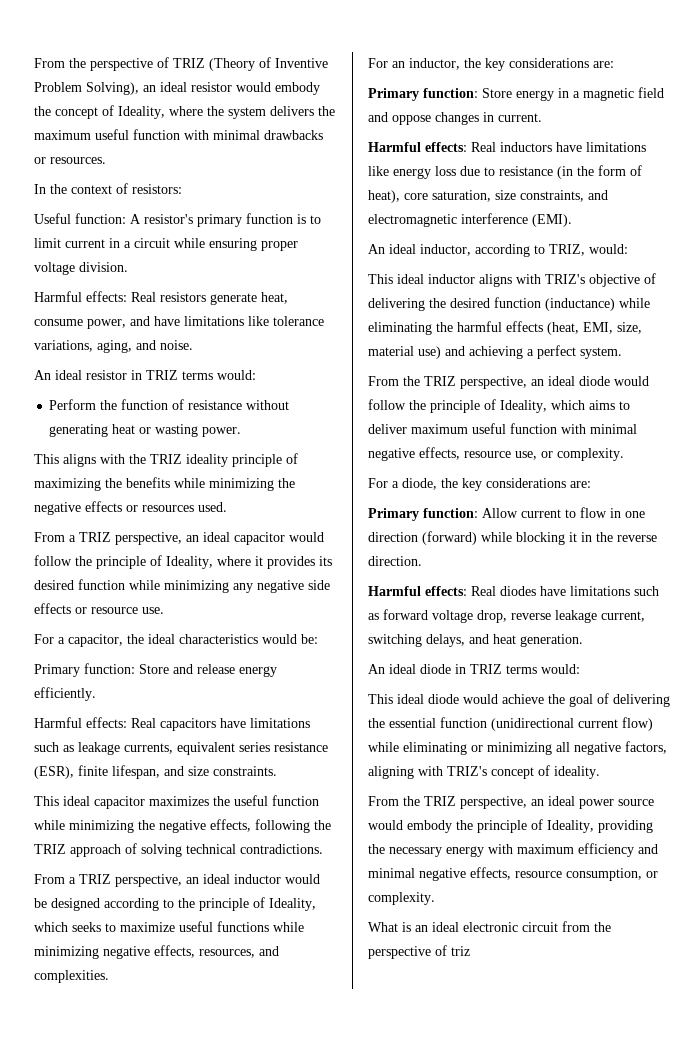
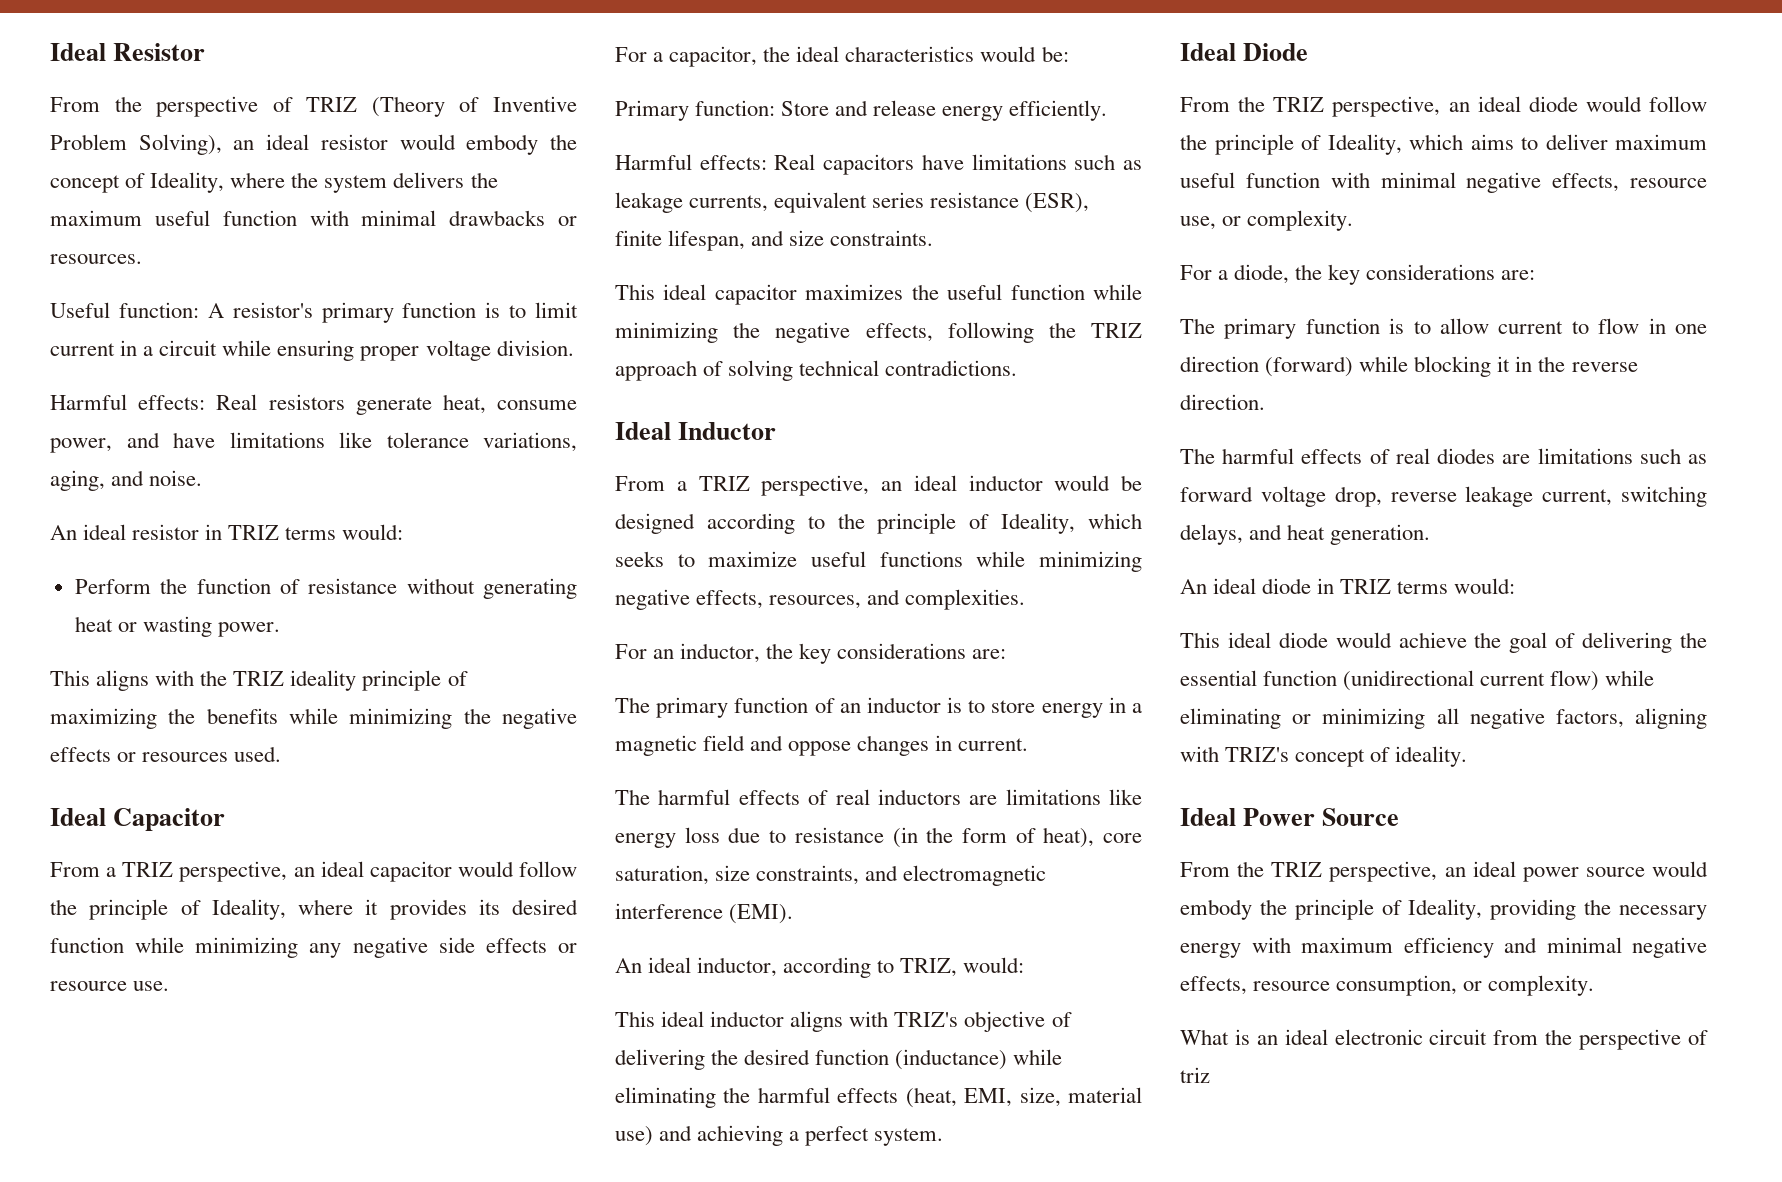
+ Ideal Resistor
- In the context of resistors:
+ Ideal Capacitor
+ Ideal Inductor
- Primary function: Store energy in a magnetic field and oppose changes in current.
+ The primary function of an inductor is to store energy in a magnetic field and oppose changes in current.
- Harmful effects: Real inductors have limitations like energy loss due to resistance (in the form of heat), core saturation, size constraints, and electromagnetic interference (EMI).
+ The harmful effects of real inductors are limitations like energy loss due to resistance (in the form of heat), core saturation, size constraints, and electromagnetic interference (EMI).
+ Ideal Diode
- Primary function: Allow current to flow in one direction (forward) while blocking it in the reverse direction.
+ The primary function is to allow current to flow in one direction (forward) while blocking it in the reverse direction.
- Harmful effects: Real diodes have limitations such as forward voltage drop, reverse leakage current, switching delays, and heat generation.
+ The harmful effects of real diodes are limitations such as forward voltage drop, reverse leakage current, switching delays, and heat generation.
+ Ideal Power Source

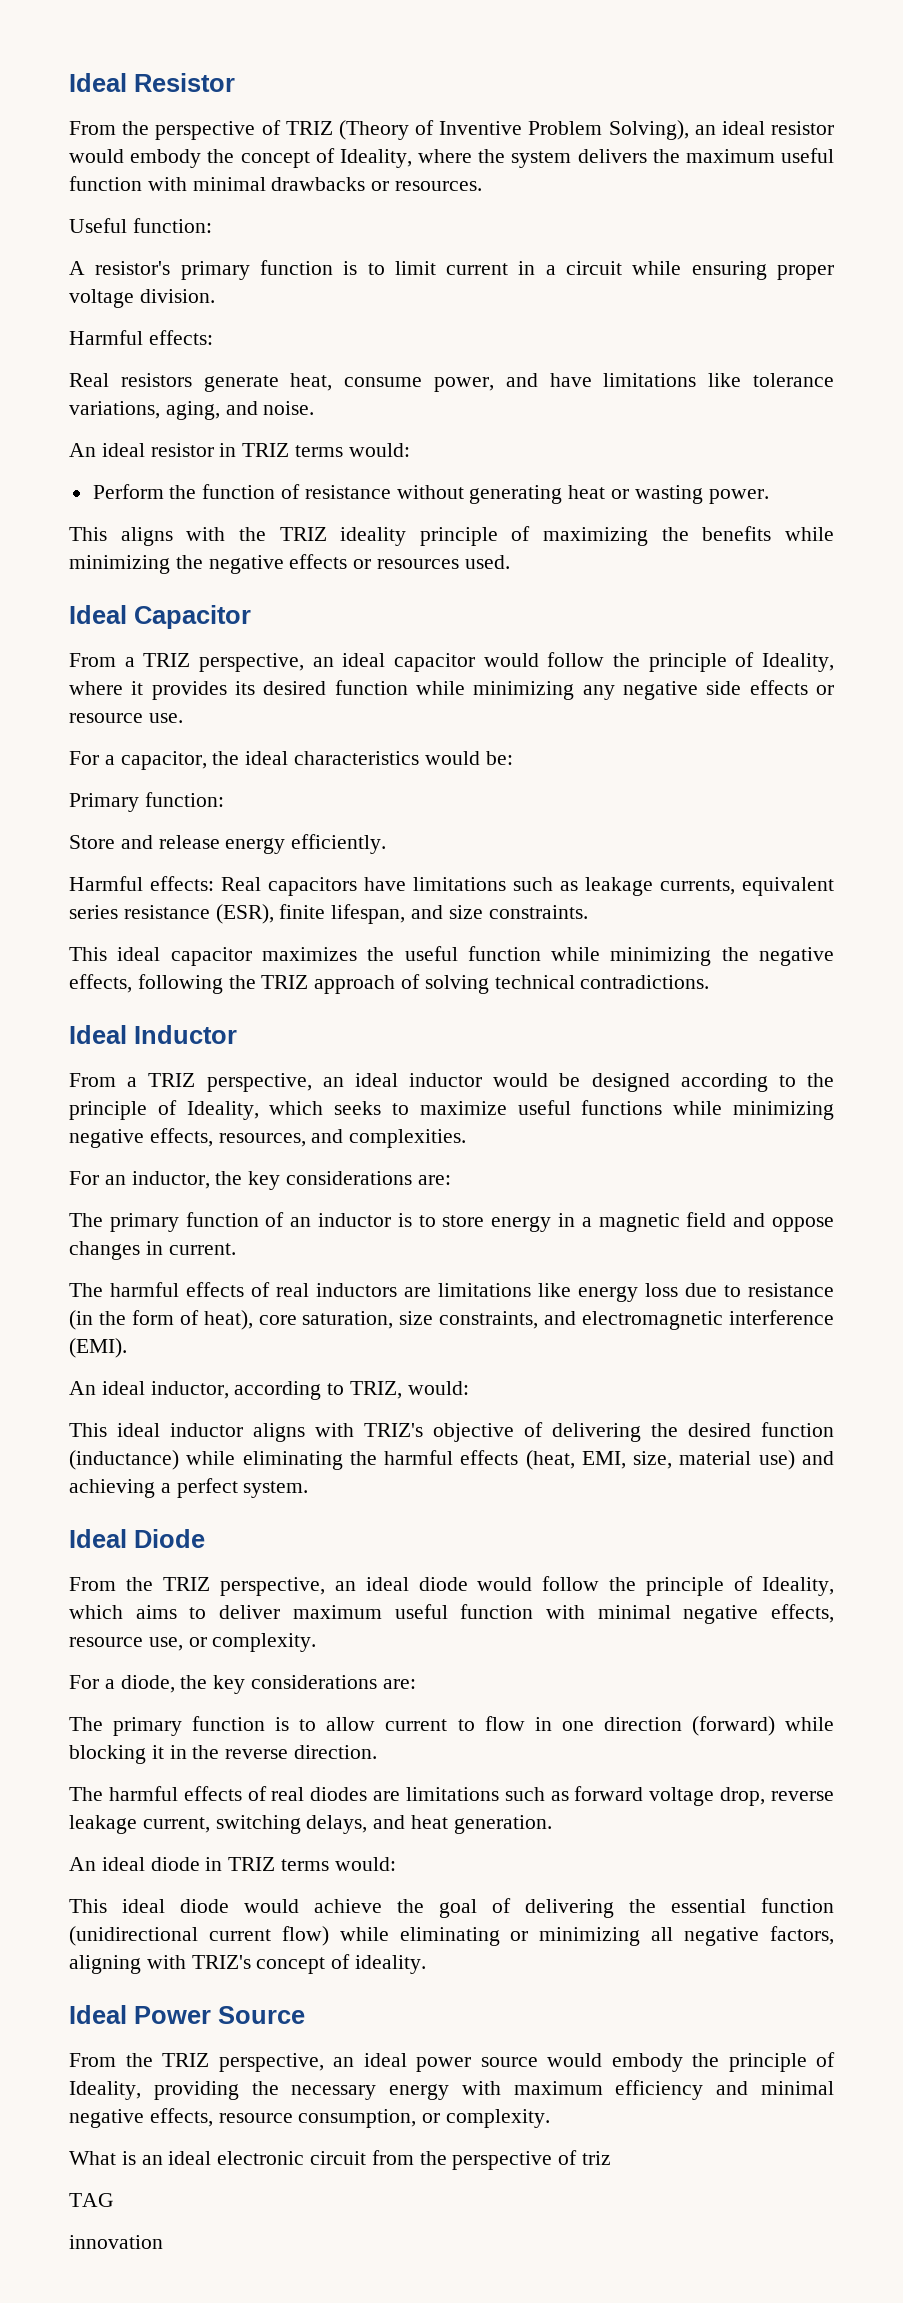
- Useful function: A resistor's primary function is to limit current in a circuit while ensuring proper voltage division.
- Harmful effects: Real resistors generate heat, consume power, and have limitations like tolerance variations, aging, and noise.
+ Useful function:
+ A resistor's primary function is to limit current in a circuit while ensuring proper voltage division.
+ Harmful effects:
+ Real resistors generate heat, consume power, and have limitations like tolerance variations, aging, and noise.
- Primary function: Store and release energy efficiently.
+ Primary function:
+ Store and release energy efficiently.
+ TAG
+ innovation

